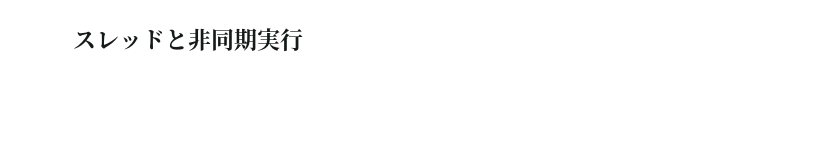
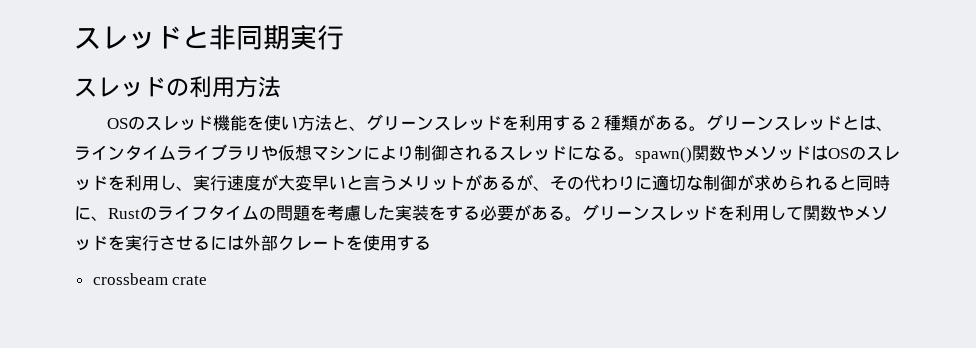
+ スレッドの利用方法
+ OSのスレッド機能を使い方法と、グリーンスレッドを利用する２種類がある。グリーンスレッドとは、ラインタイムライブラリや仮想マシンにより制御されるスレッドになる。spawn()関数やメソッドはOSのスレッドを利用し、実行速度が大変早いと言うメリットがあるが、その代わりに適切な制御が求められると同時に、Rustのライフタイムの問題を考慮した実装をする必要がある。グリーンスレッドを利用して関数やメソッドを実行させるには外部クレートを使用する
+ crossbeam crate

